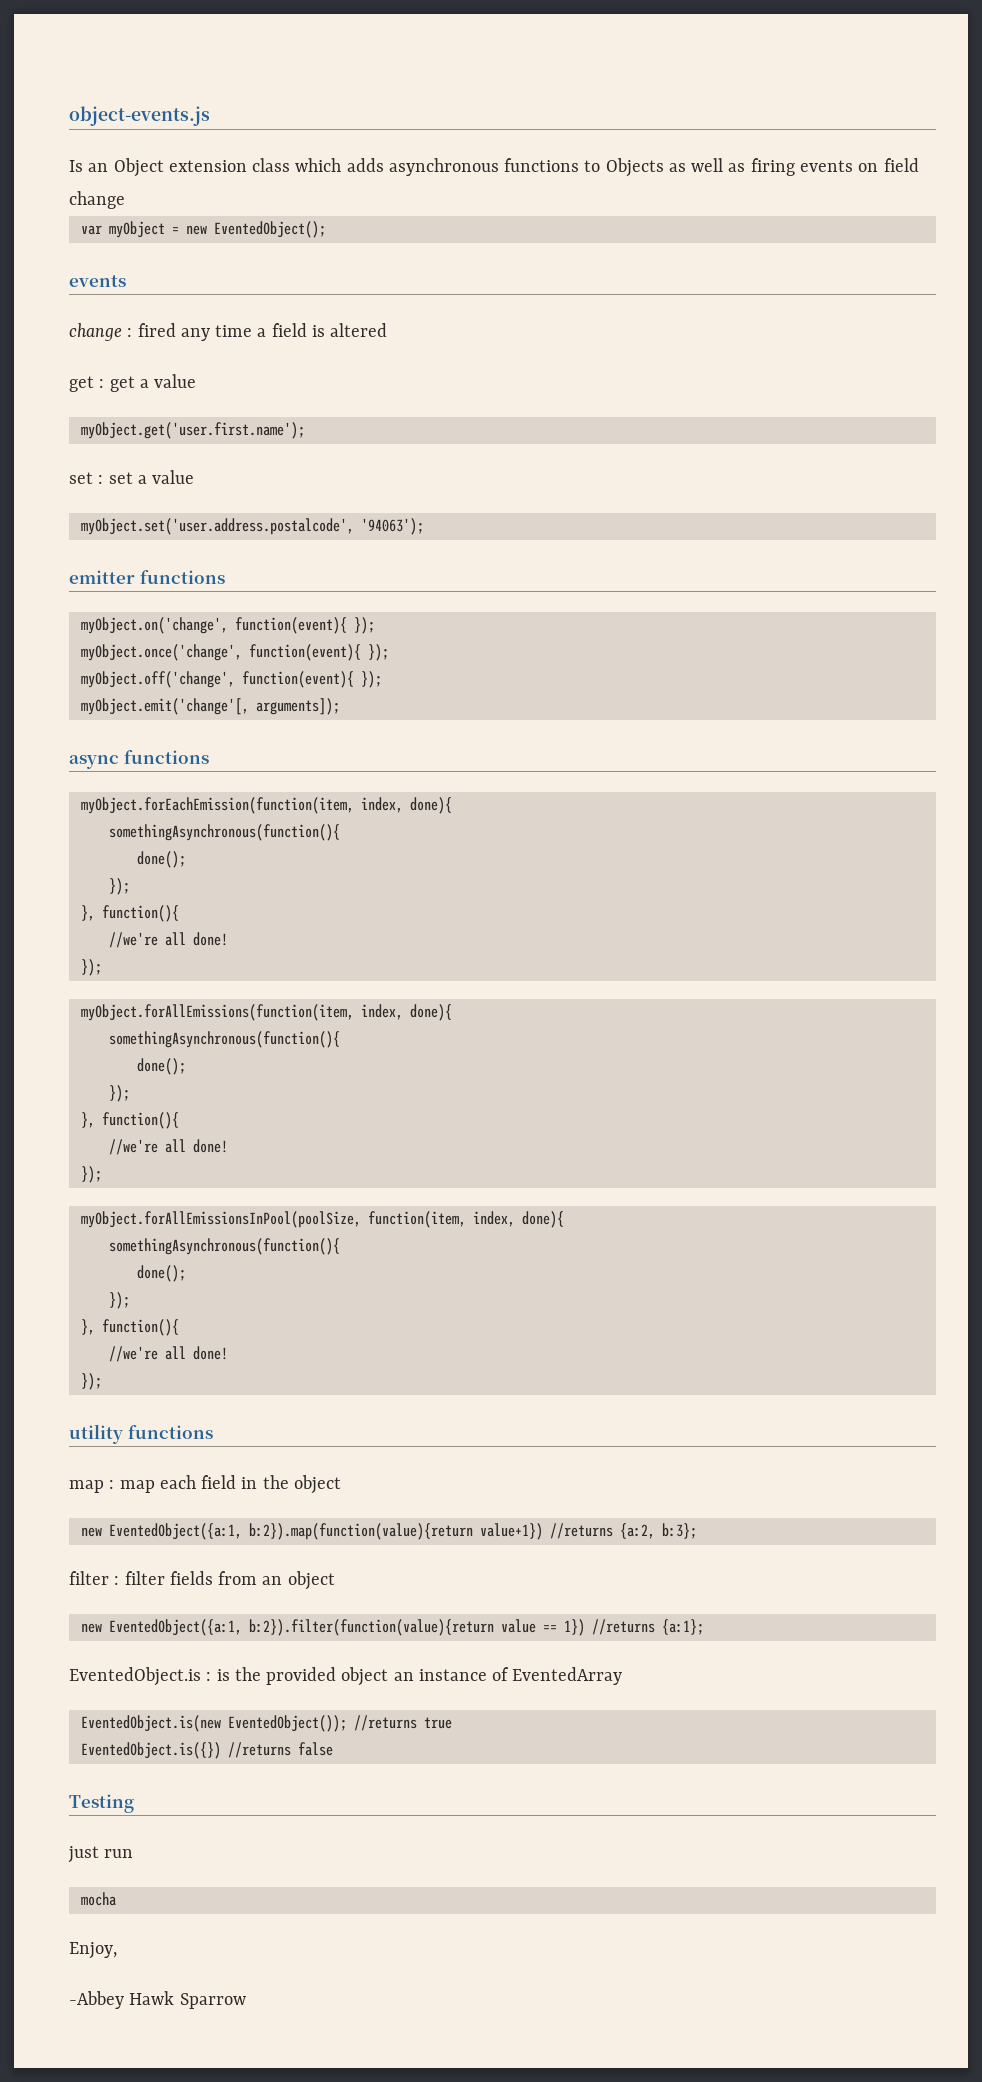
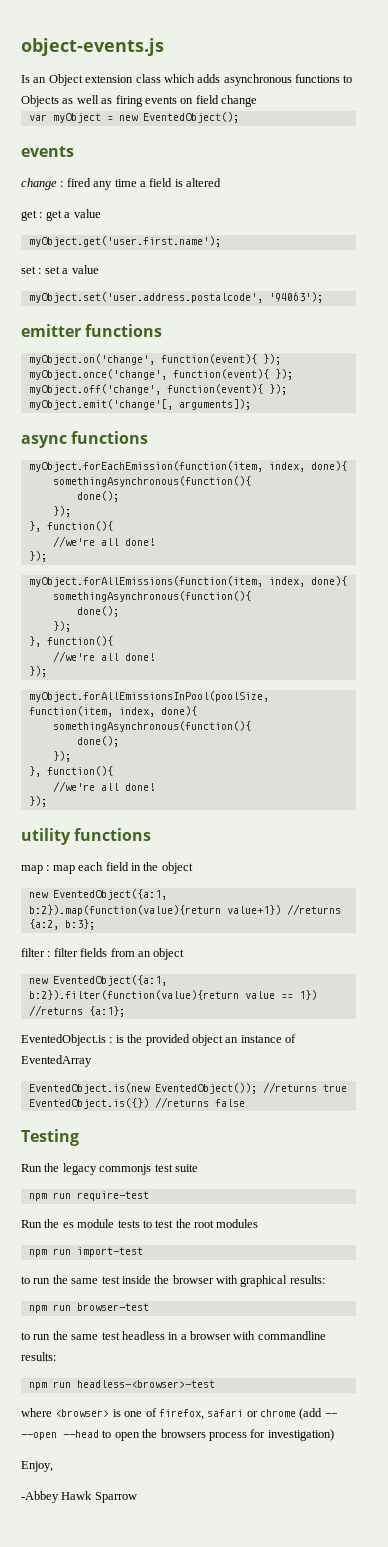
- just run
- mocha
+ Run the legacy commonjs test suite
+ npm run require-test
+ Run the es module tests to test the root modules
+ npm run import-test
+ to run the same test inside the browser with graphical results:
+ npm run browser-test
+ to run the same test headless in a browser with commandline results:
+ npm run headless-<browser>-test
+ where <browser> is one of firefox, safari or chrome (add -- --open --head to open the browsers process for investigation)

